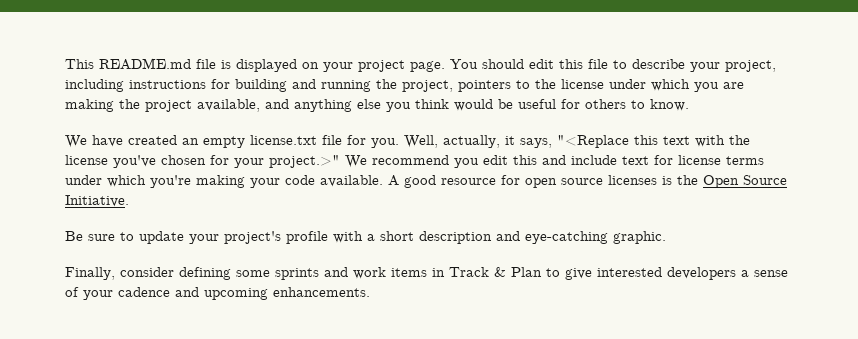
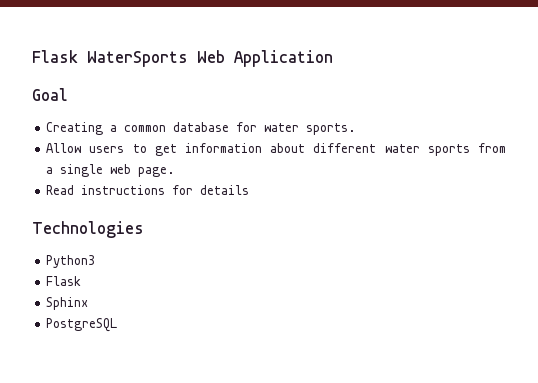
- This README.md file is displayed on your project page. You should edit this file to describe your project, including instructions for building and running the project, pointers to the license under which you are making the project available, and anything else you think would be useful for others to know.
- We have created an empty license.txt file for you. Well, actually, it says, "<Replace this text with the license you've chosen for your project.>" We recommend you edit this and include text for license terms under which you're making your code available. A good resource for open source licenses is the Open Source Initiative.
- Be sure to update your project's profile with a short description and eye-catching graphic.
- Finally, consider defining some sprints and work items in Track & Plan to give interested developers a sense of your cadence and upcoming enhancements.
+ Flask WaterSports Web Application
+ Goal
+ Creating a common database for water sports.
+ Allow users to get information about different water sports from a single web page.
+ Read instructions for details
+ Technologies
+ Python3
+ Flask
+ Sphinx
+ PostgreSQL

